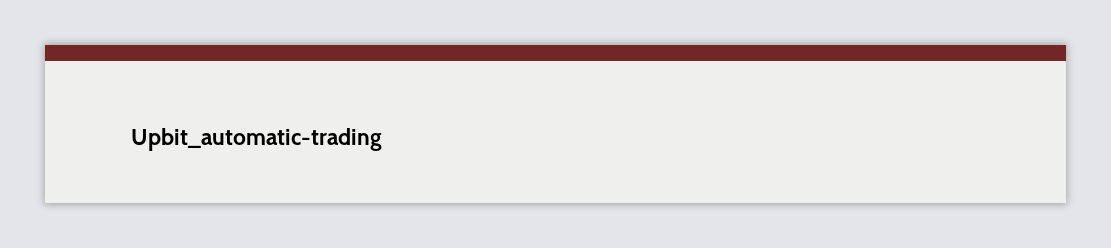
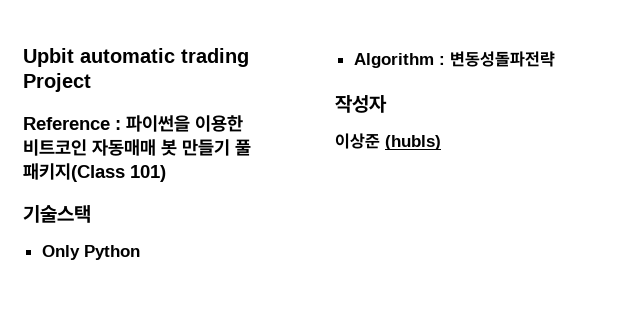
- Upbit_automatic-trading
+ Upbit automatic trading Project
+ Reference : 파이썬을 이용한 비트코인 자동매매 봇 만들기 풀 패키지(Class 101)
+ 기술스택
+ Only Python
+ Algorithm : 변동성돌파전략
+ 작성자
+ 이상준 (hubls)

